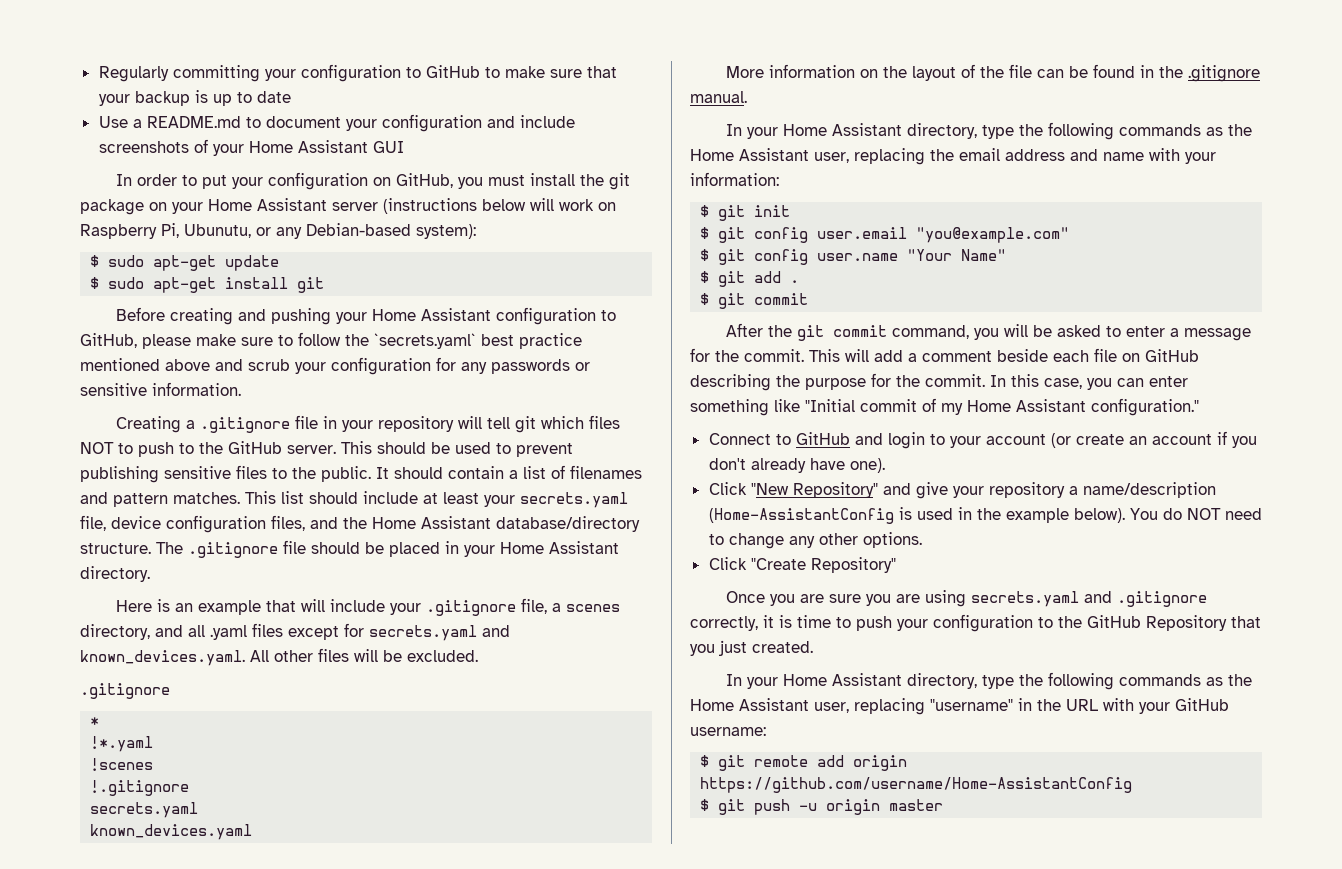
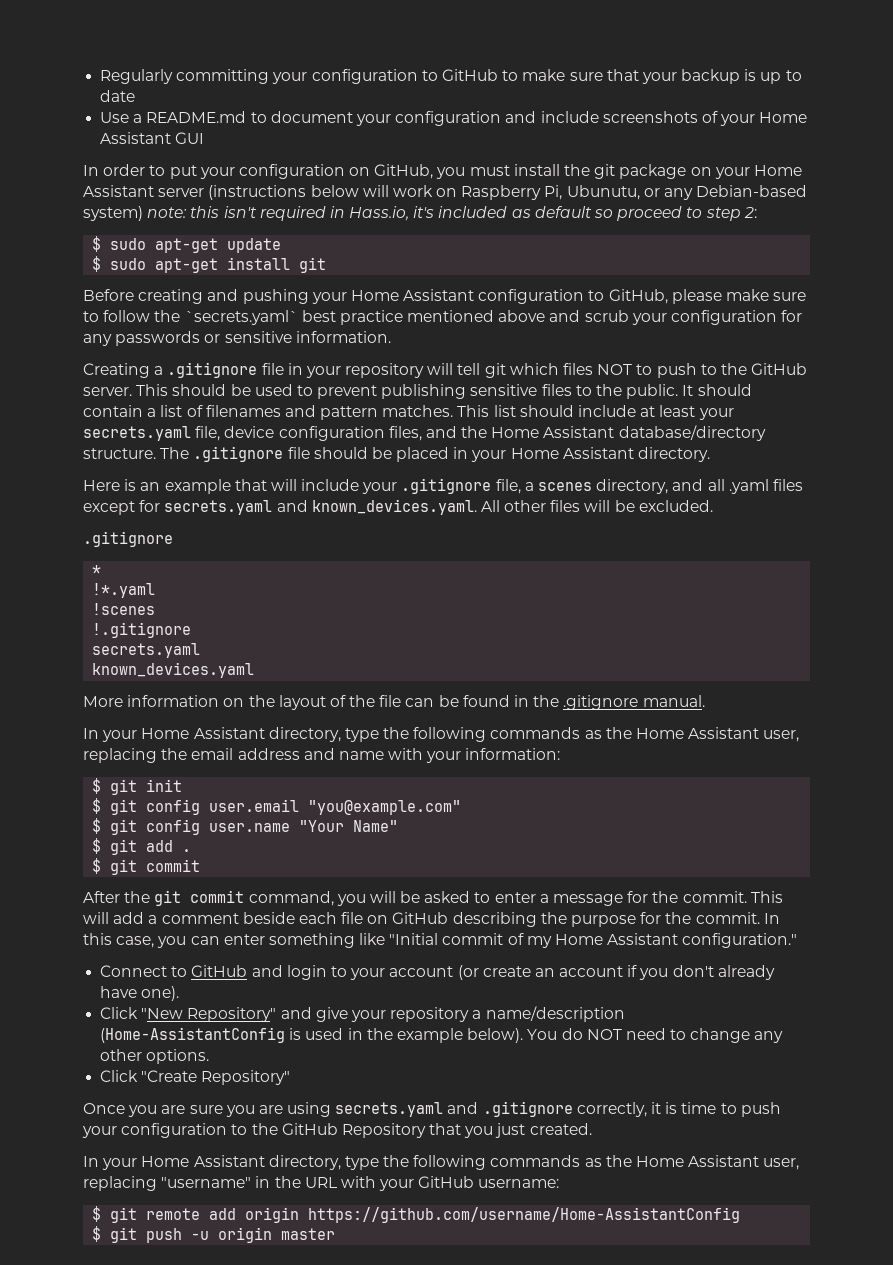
- In order to put your configuration on GitHub, you must install the git package on your Home Assistant server (instructions below will work on Raspberry Pi, Ubunutu, or any Debian-based system):
+ In order to put your configuration on GitHub, you must install the git package on your Home Assistant server (instructions below will work on Raspberry Pi, Ubunutu, or any Debian-based system) note: this isn't required in Hass.io, it's included as default so proceed to step 2:

